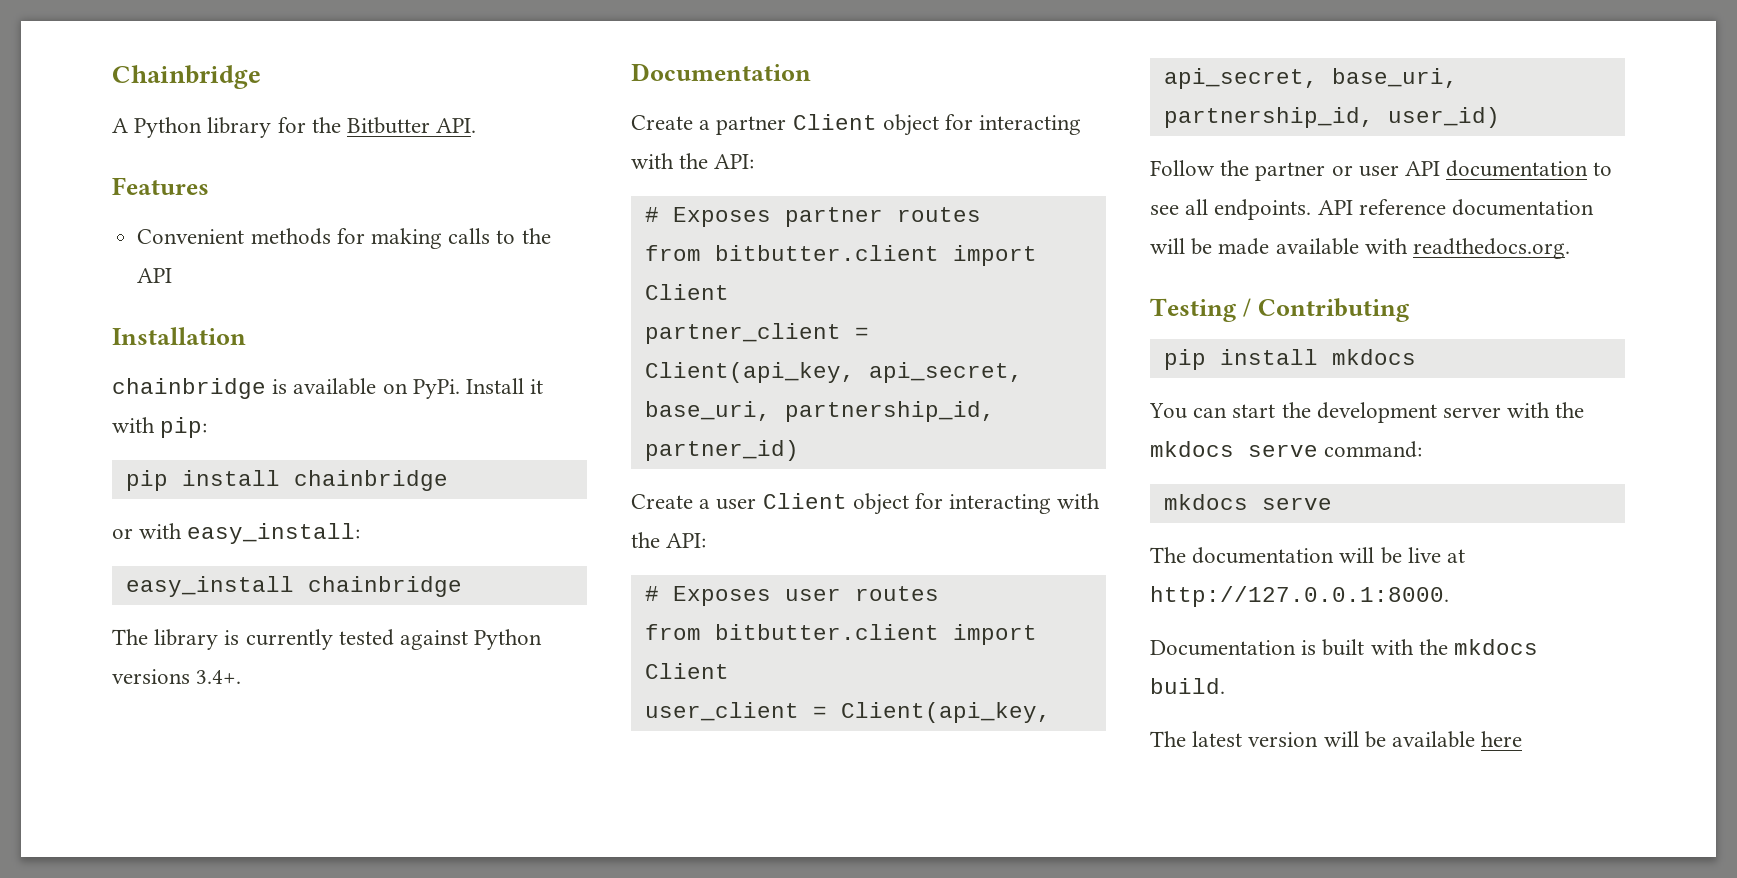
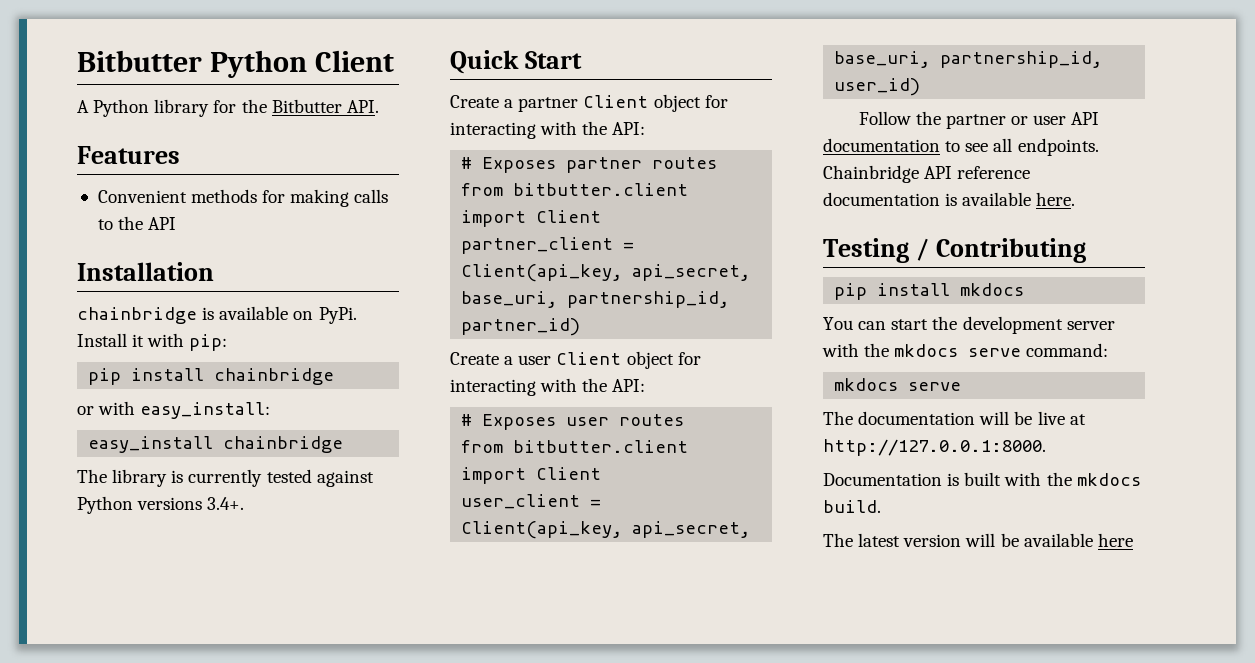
- Chainbridge
+ Bitbutter Python Client
  The library is currently tested against Python versions 3.4+.
- Documentation
+ Quick Start
- API reference documentation will be made available with readthedocs.org.
+ Chainbridge API reference documentation is available here.

